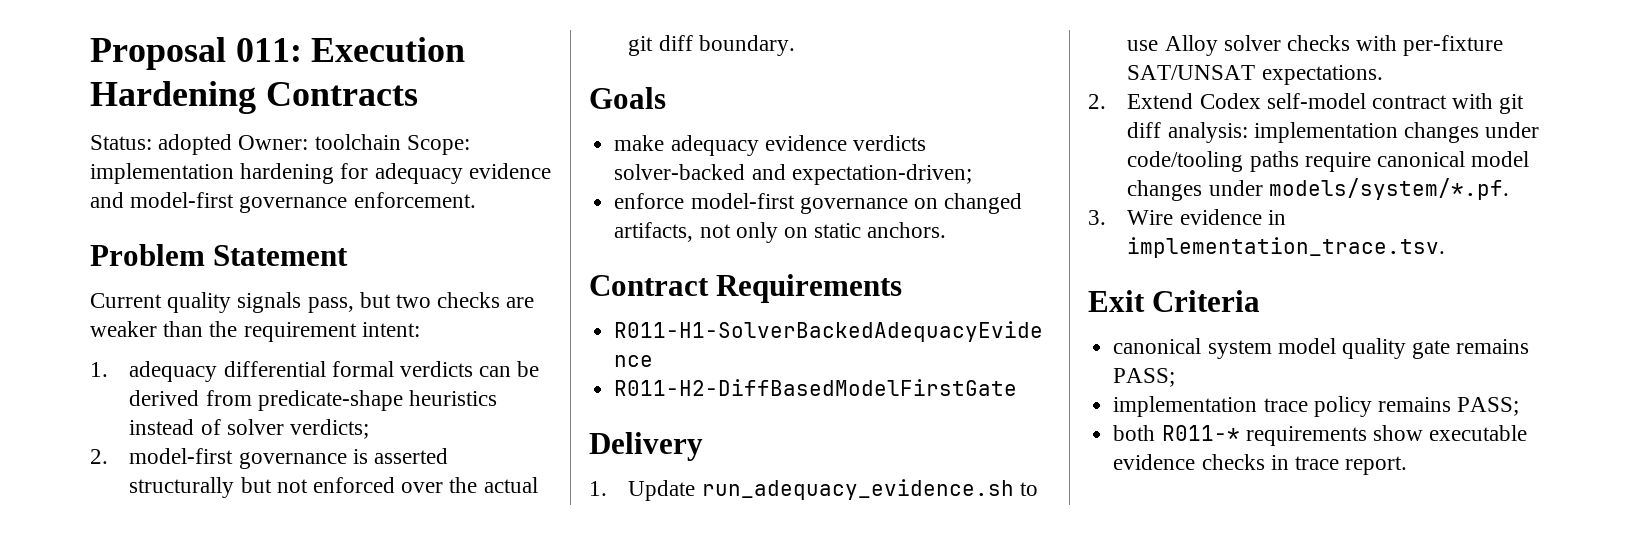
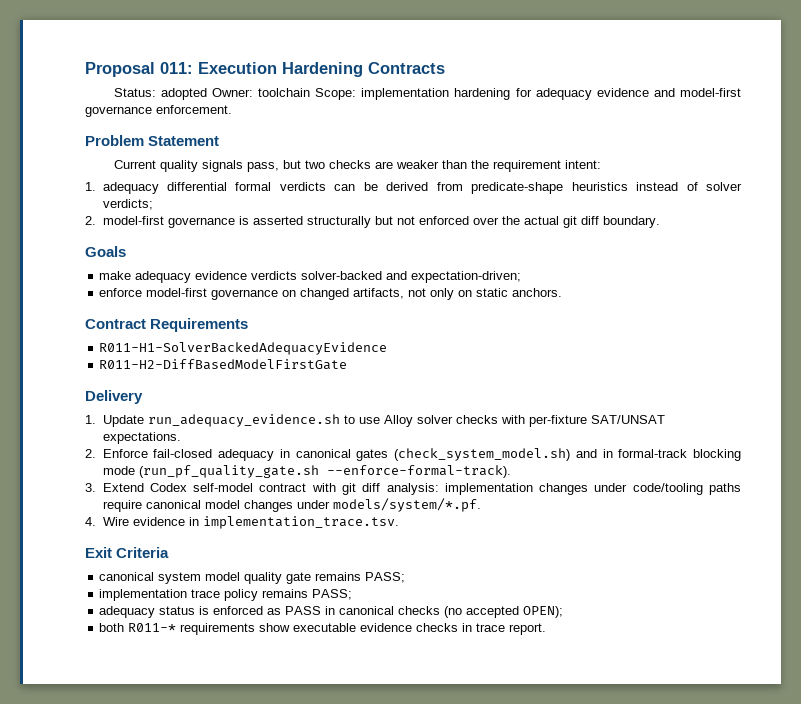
- 2. Extend Codex self-model contract with git diff analysis: implementation changes under code/tooling paths require canonical model changes under models/system/*.pf.
+ 2. Enforce fail-closed adequacy in canonical gates (check_system_model.sh) and in formal-track blocking mode (run_pf_quality_gate.sh --enforce-formal-track).
+ 3. Extend Codex self-model contract with git diff analysis: implementation changes under code/tooling paths require canonical model changes under models/system/*.pf.
- 3. Wire evidence in implementation_trace.tsv.
+ 4. Wire evidence in implementation_trace.tsv.
+ adequacy status is enforced as PASS in canonical checks (no accepted OPEN);

